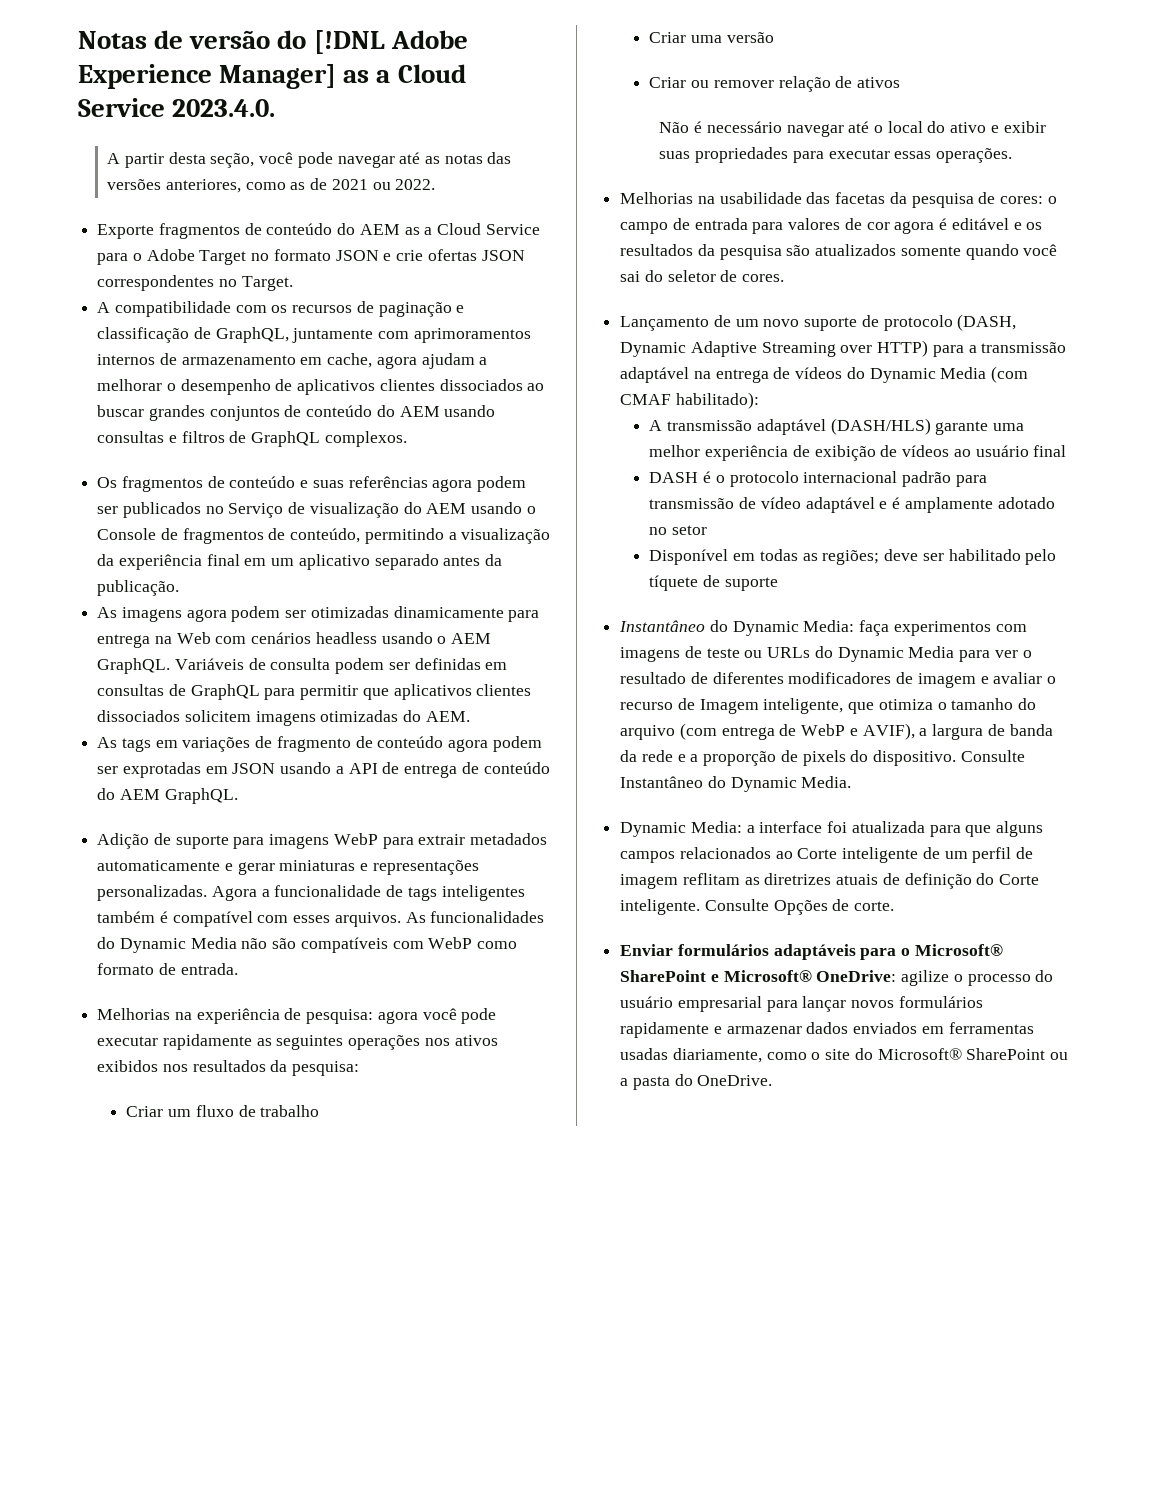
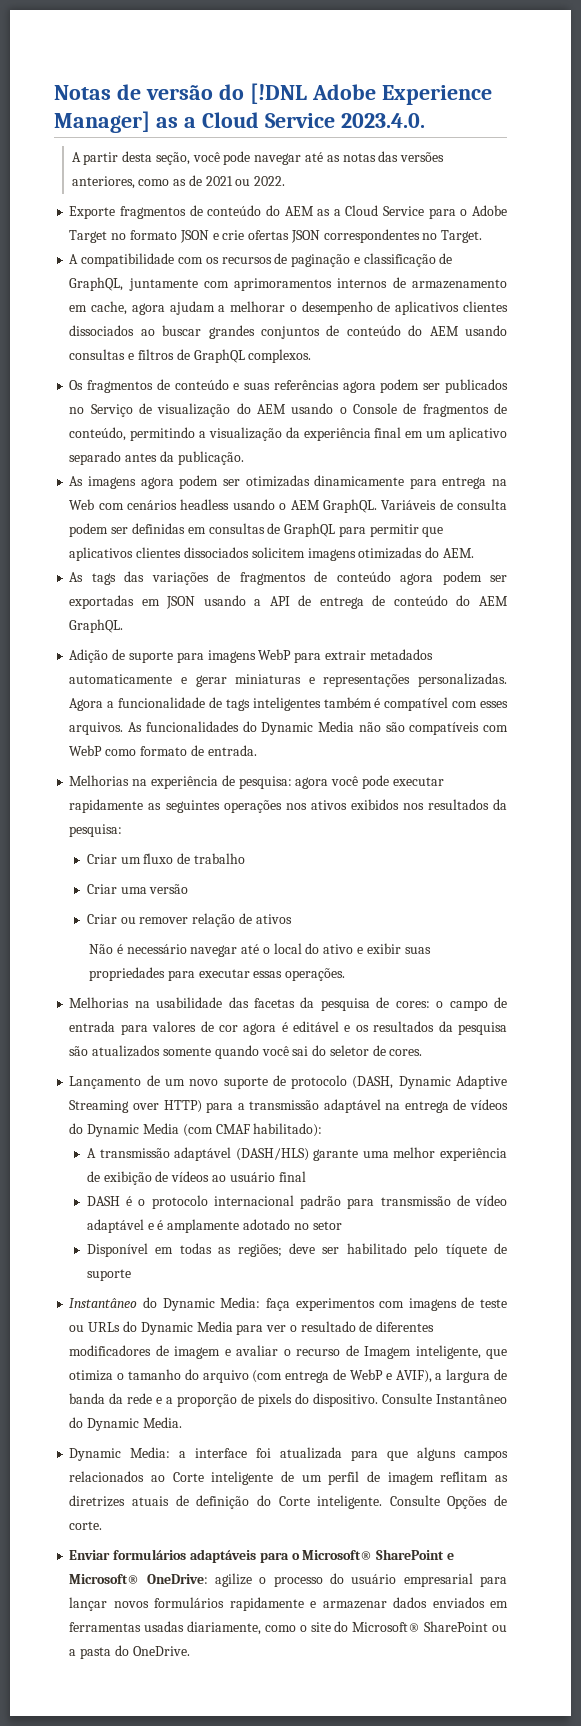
- As tags em variações de fragmento de conteúdo agora podem ser exprotadas em JSON usando a API de entrega de conteúdo do AEM GraphQL.
+ As tags das variações de fragmentos de conteúdo agora podem ser exportadas em JSON usando a API de entrega de conteúdo do AEM GraphQL.

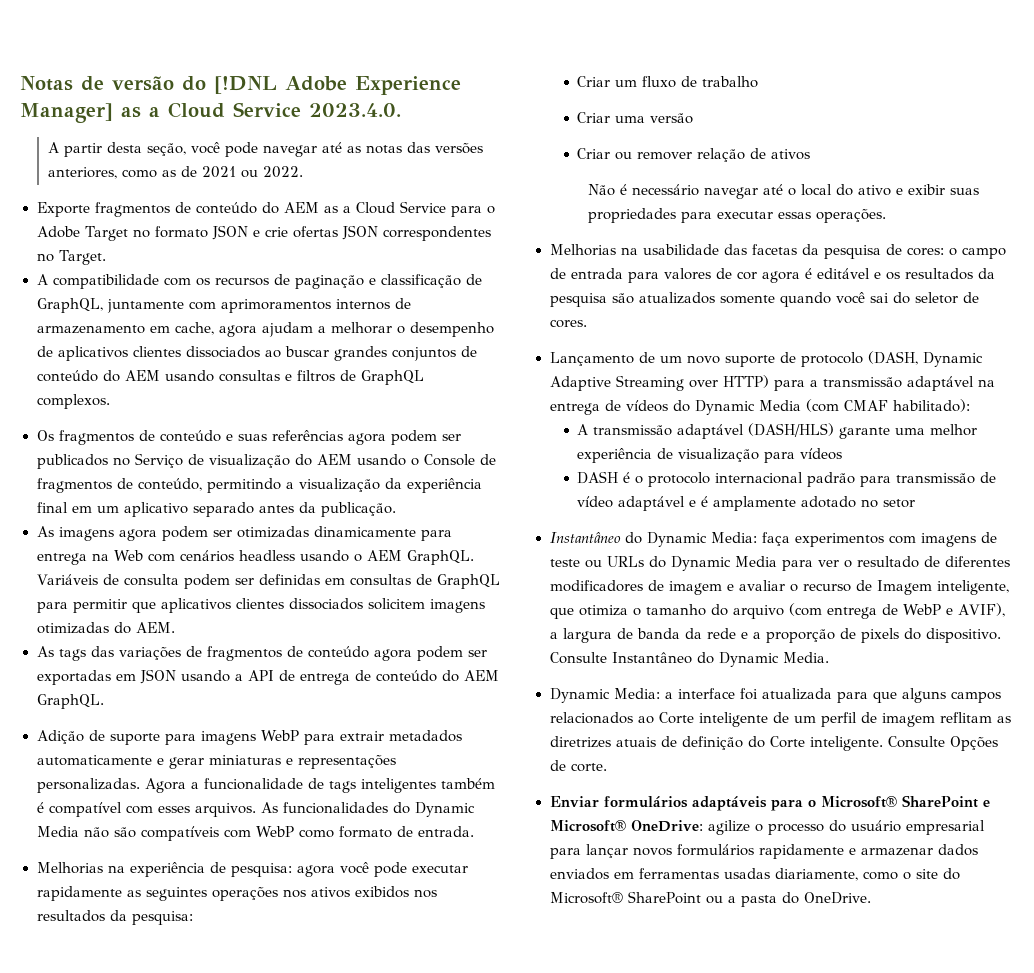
- A transmissão adaptável (DASH/HLS) garante uma melhor experiência de exibição de vídeos ao usuário final
+ A transmissão adaptável (DASH/HLS) garante uma melhor experiência de visualização para vídeos
- Disponível em todas as regiões; deve ser habilitado pelo tíquete de suporte

